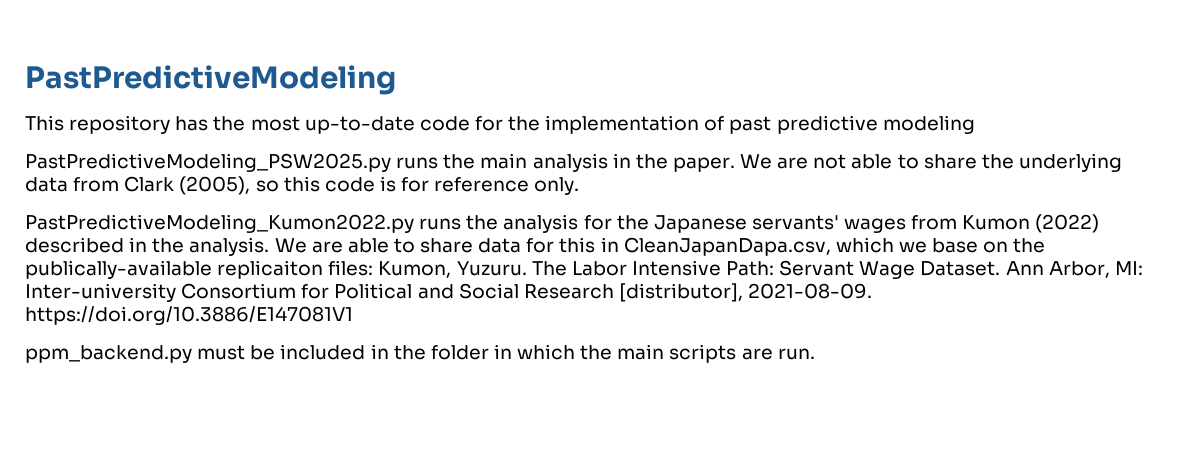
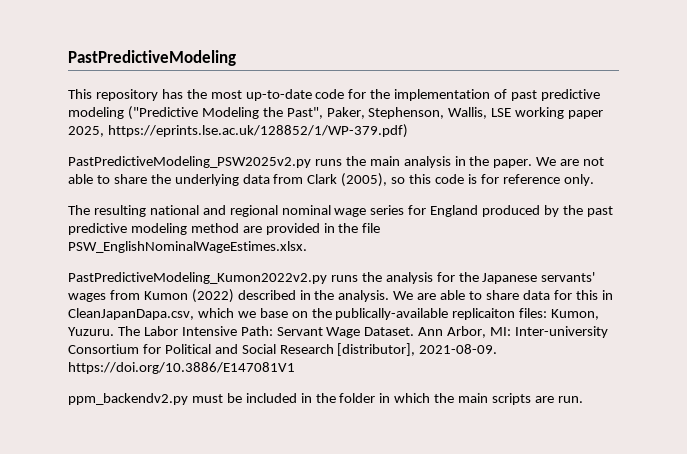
- This repository has the most up-to-date code for the implementation of past predictive modeling
- PastPredictiveModeling_PSW2025.py runs the main analysis in the paper.
+ This repository has the most up-to-date code for the implementation of past predictive modeling ("Predictive Modeling the Past", Paker, Stephenson, Wallis, LSE working paper 2025, https://eprints.lse.ac.uk/128852/1/WP-379.pdf)
+ PastPredictiveModeling_PSW2025v2.py runs the main analysis in the paper.
- PastPredictiveModeling_Kumon2022.py runs the analysis for the Japanese servants' wages from Kumon (2022) described in the analysis.
+ The resulting national and regional nominal wage series for England produced by the past predictive modeling method are provided in the file PSW_EnglishNominalWageEstimes.xlsx.
+ PastPredictiveModeling_Kumon2022v2.py runs the analysis for the Japanese servants' wages from Kumon (2022) described in the analysis.
- ppm_backend.py must be included in the folder in which the main scripts are run.
+ ppm_backendv2.py must be included in the folder in which the main scripts are run.

